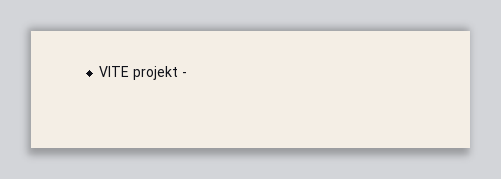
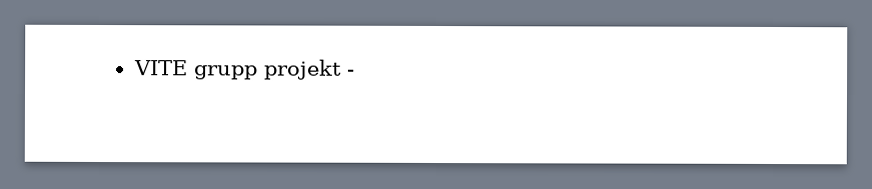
- VITE projekt -
+ VITE grupp projekt -

